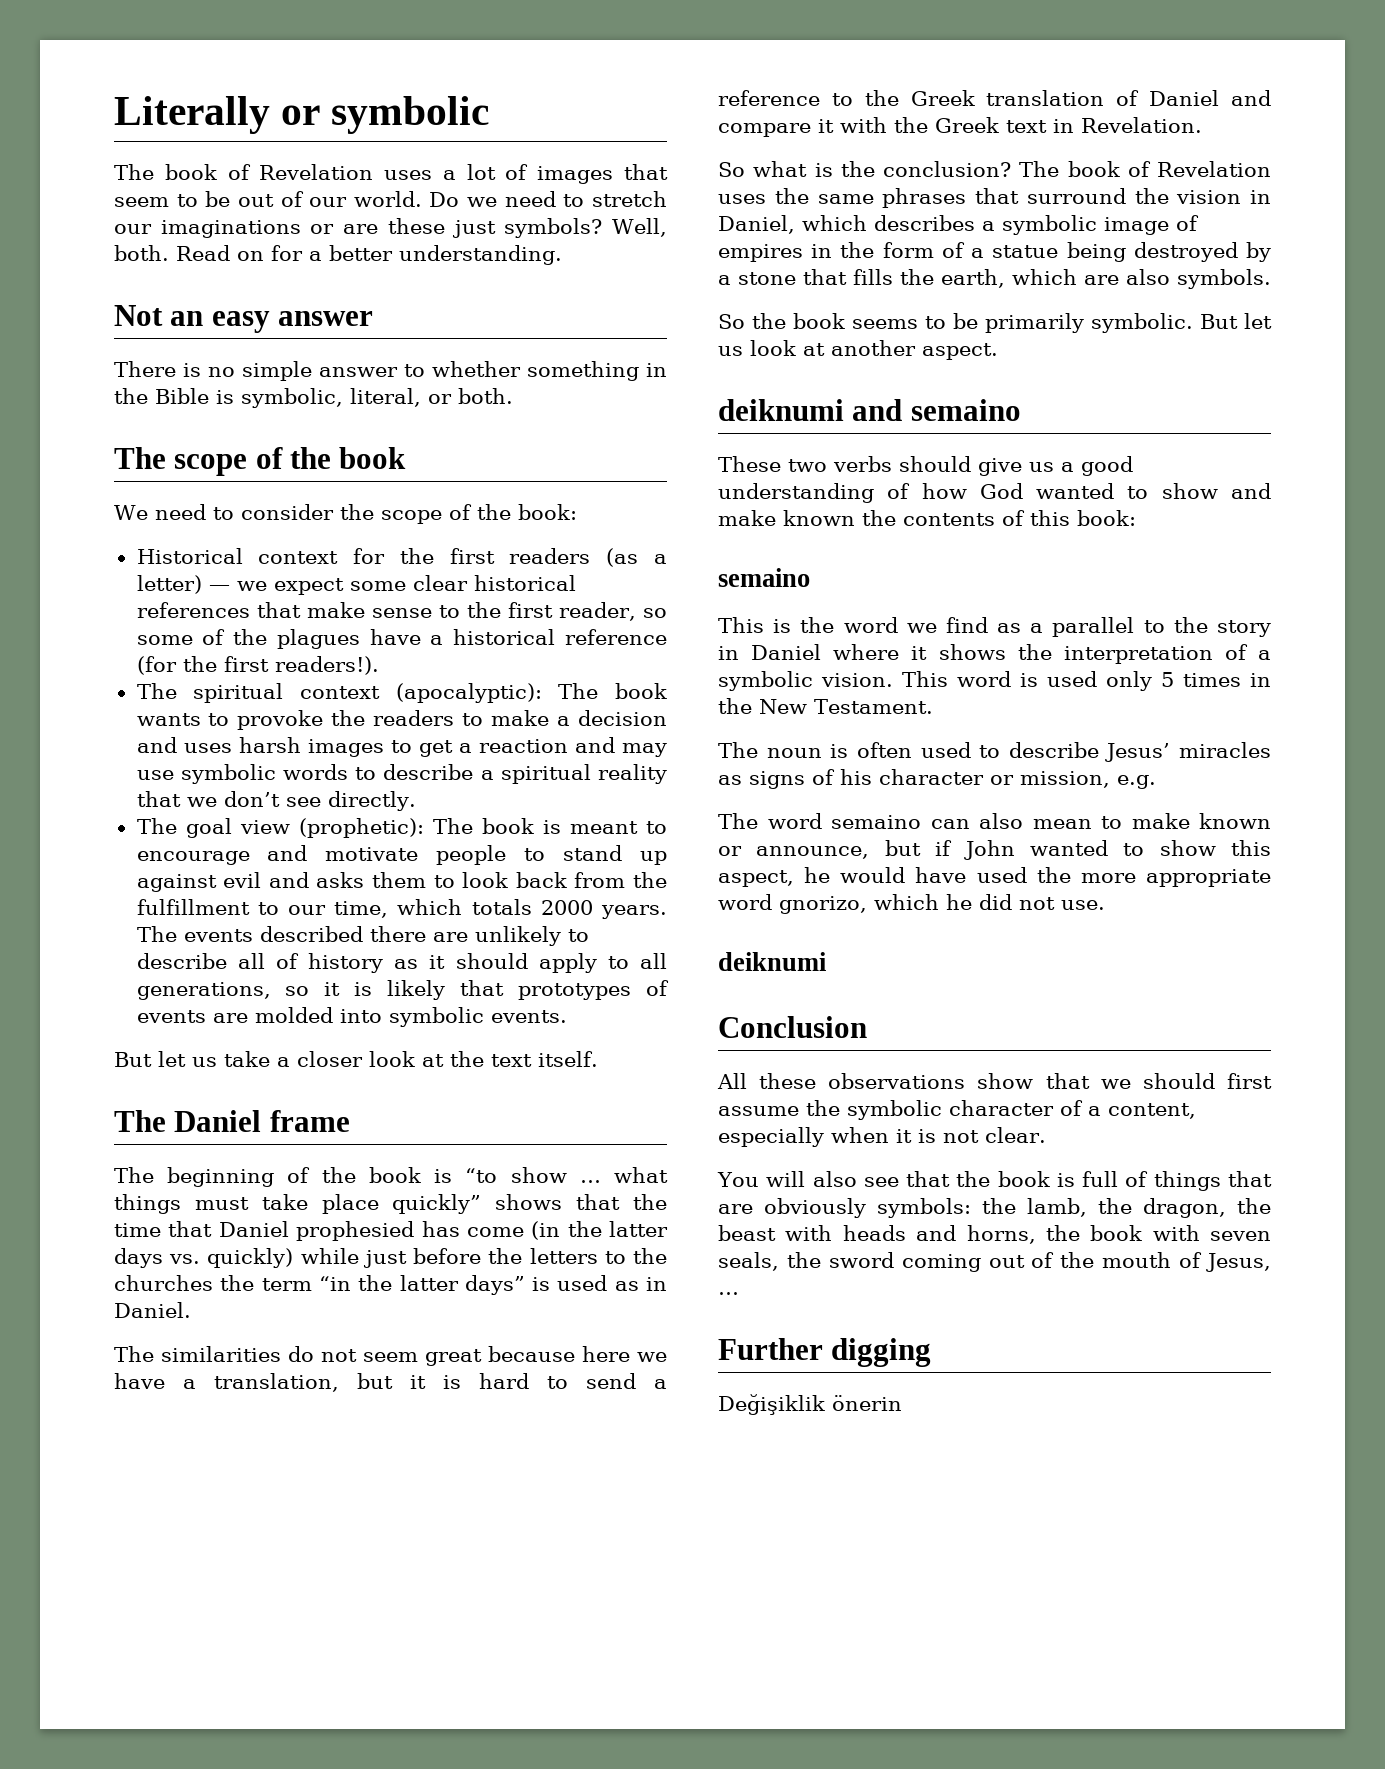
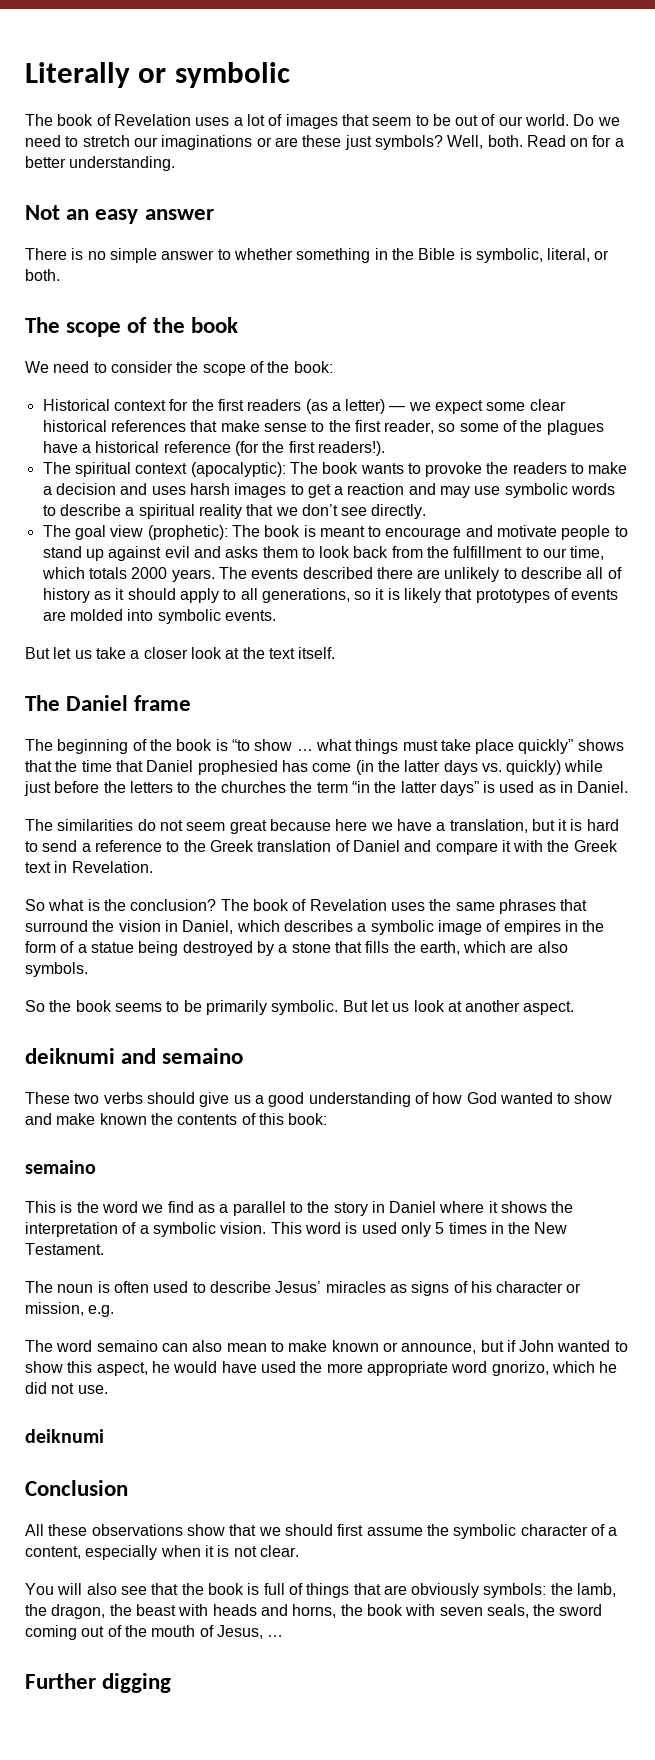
- Değişiklik önerin

